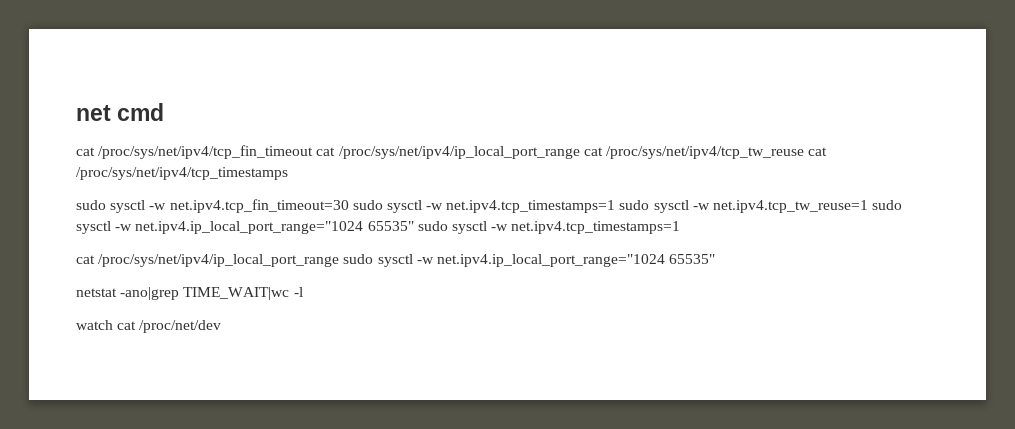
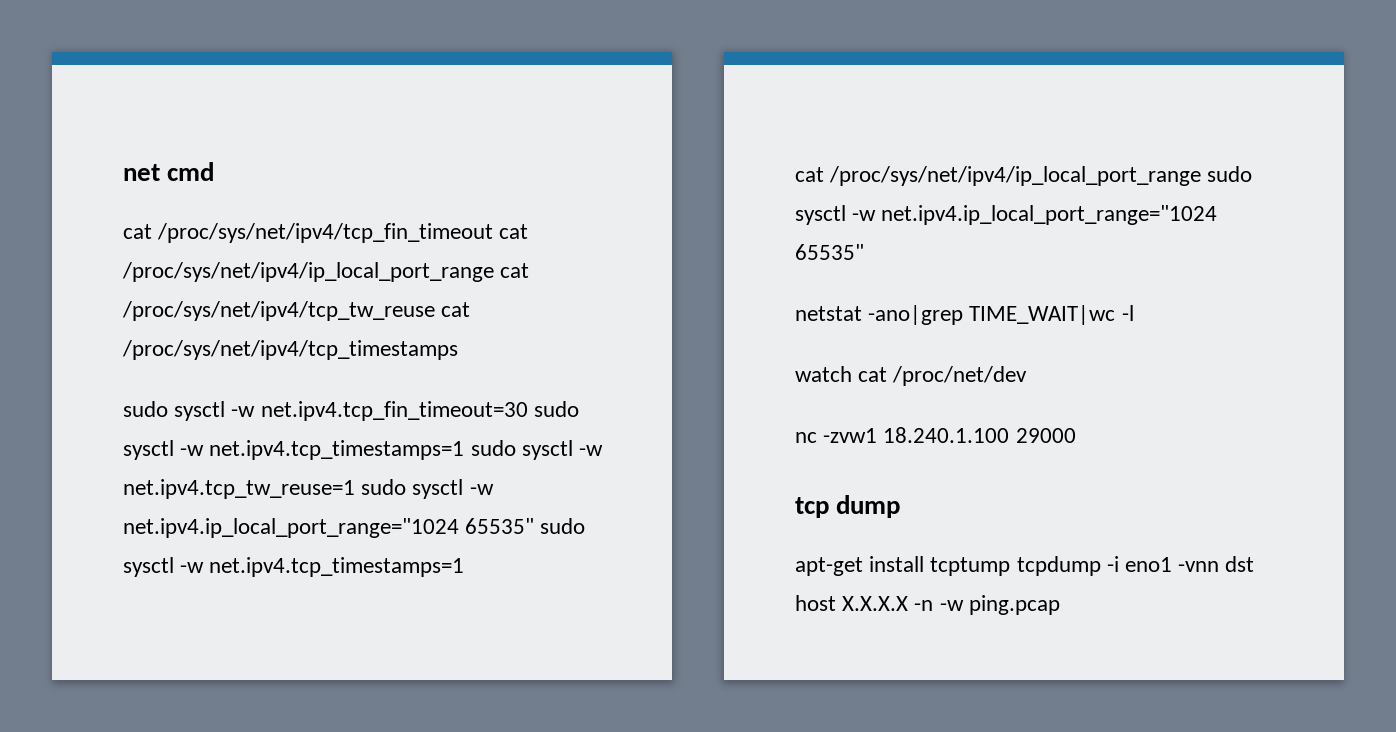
+ nc -zvw1 18.240.1.100 29000
+ tcp dump
+ apt-get install tcptump tcpdump -i eno1 -vnn dst host X.X.X.X -n -w ping.pcap

